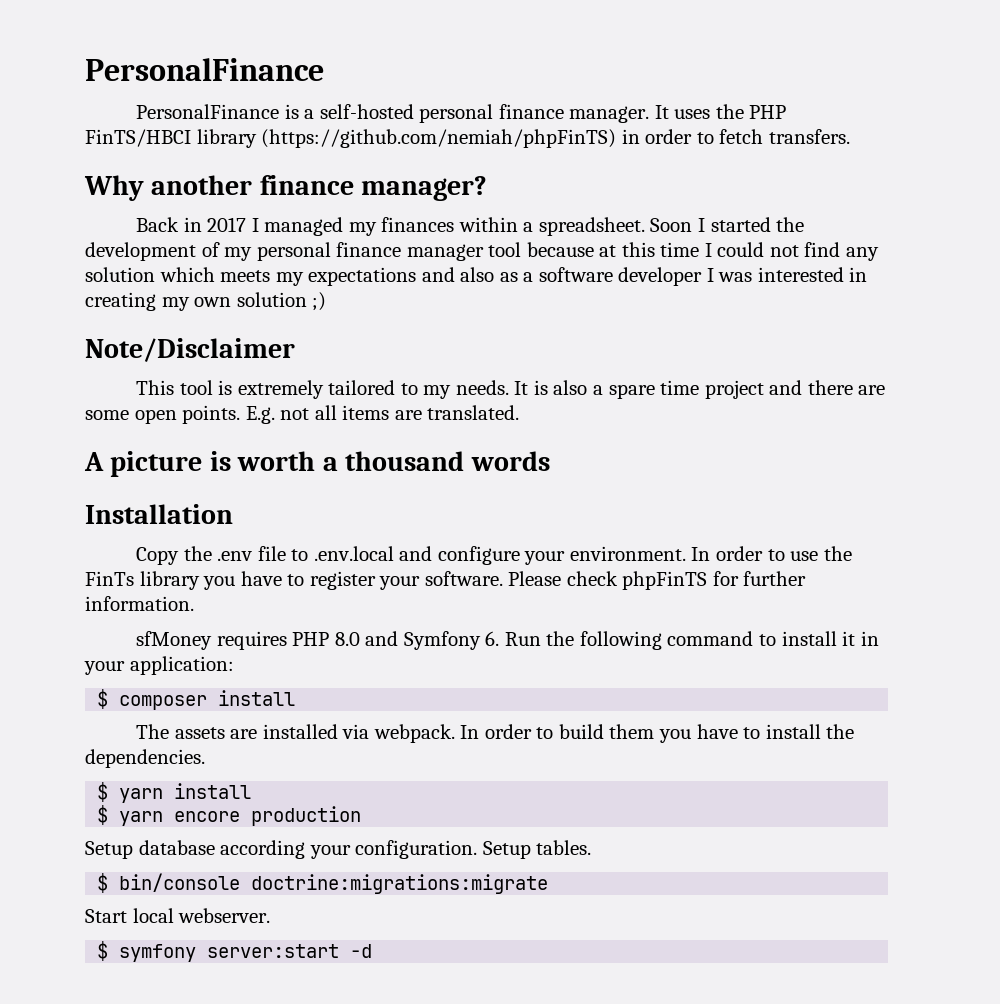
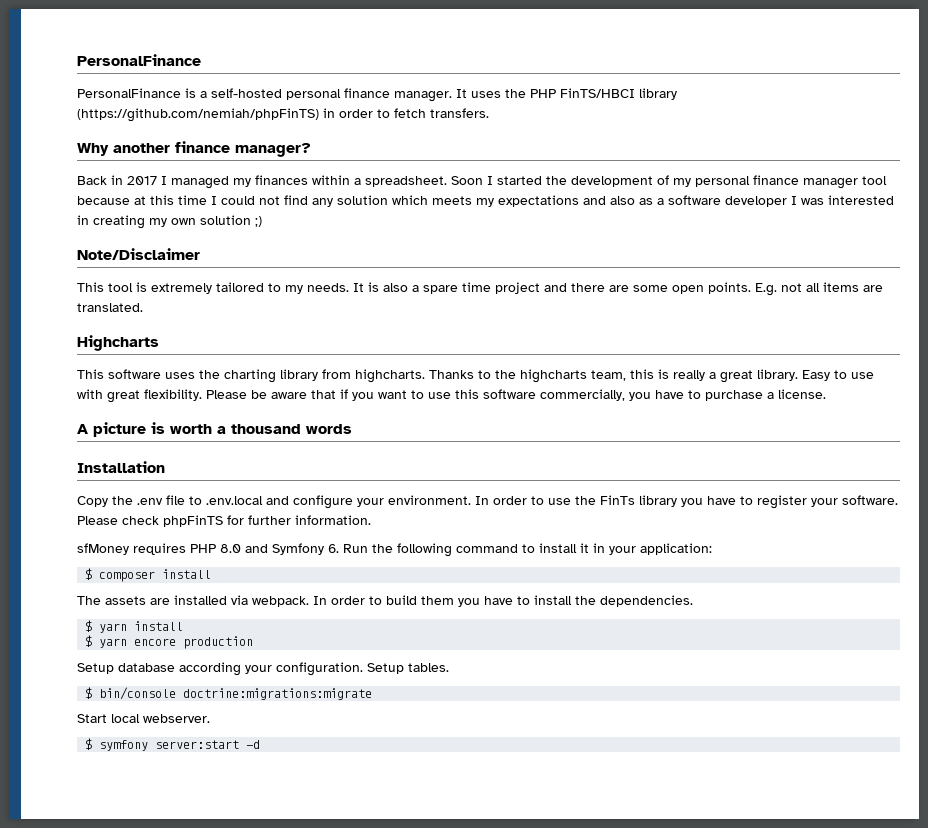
+ Highcharts
+ This software uses the charting library from highcharts. Thanks to the highcharts team, this is really a great library. Easy to use with great flexibility. Please be aware that if you want to use this software commercially, you have to purchase a license.

